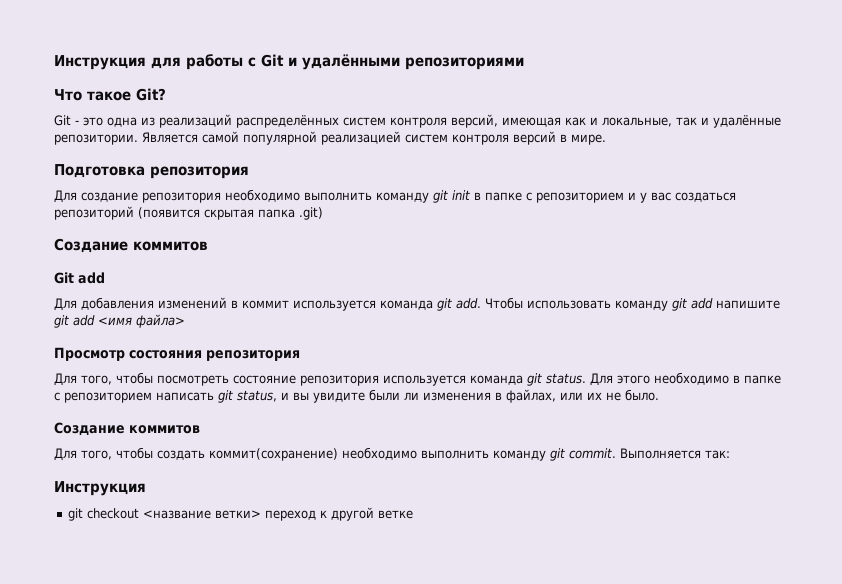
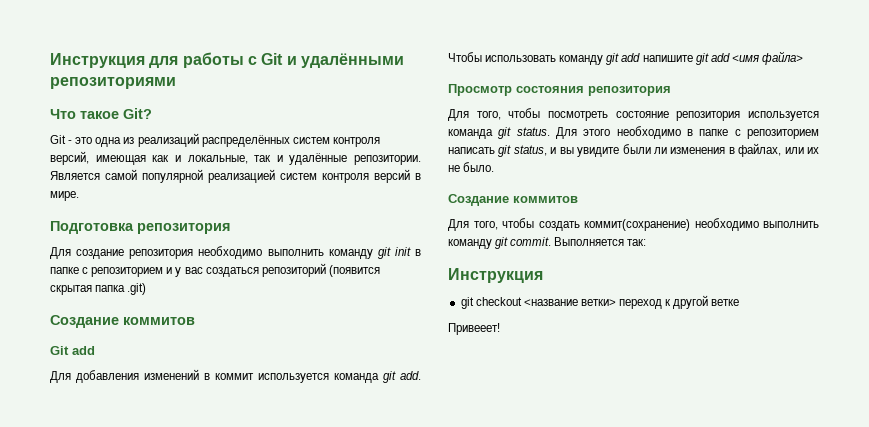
+ Привееет!

